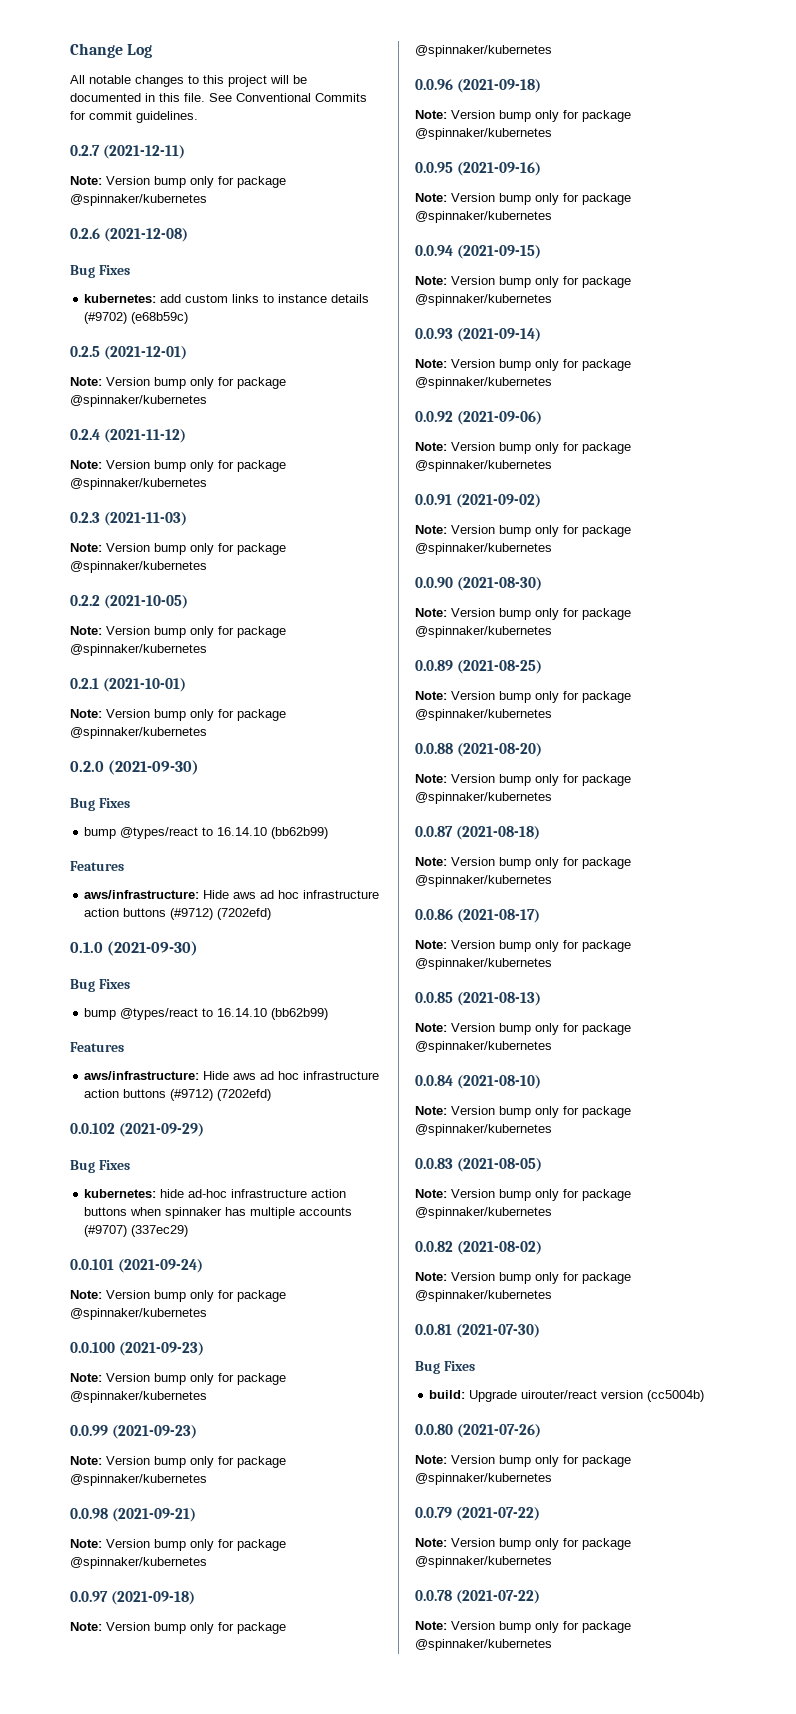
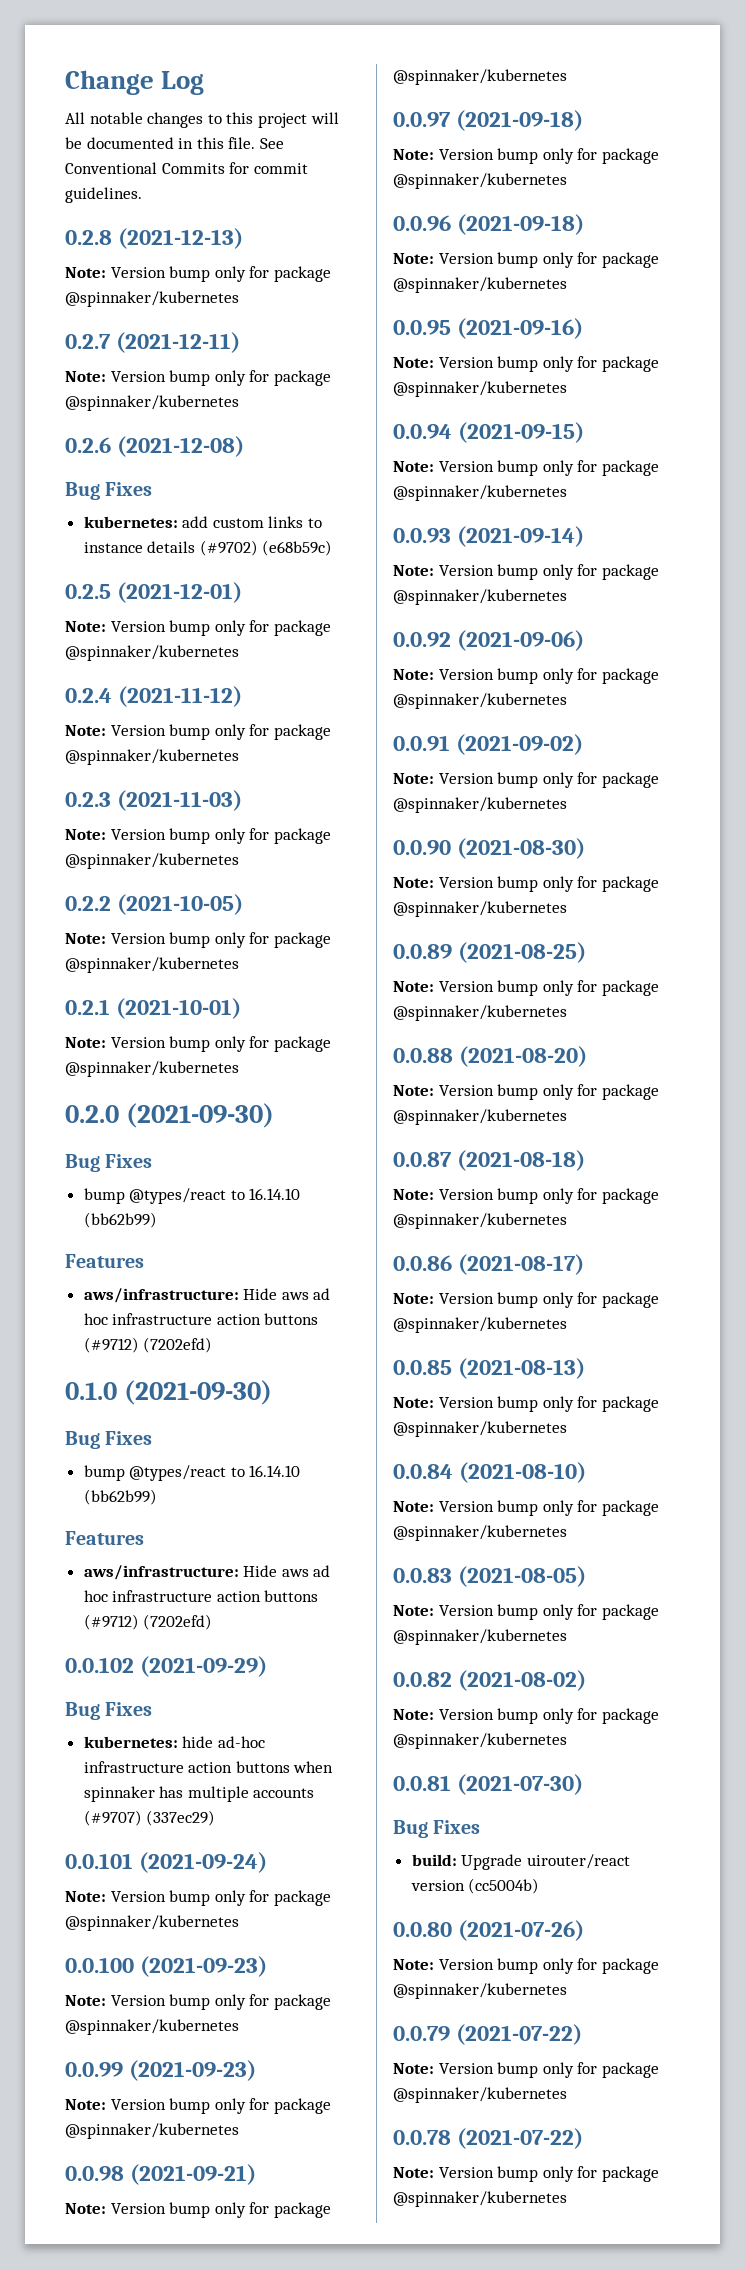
+ 0.2.8 (2021-12-13)
+ Note: Version bump only for package @spinnaker/kubernetes

